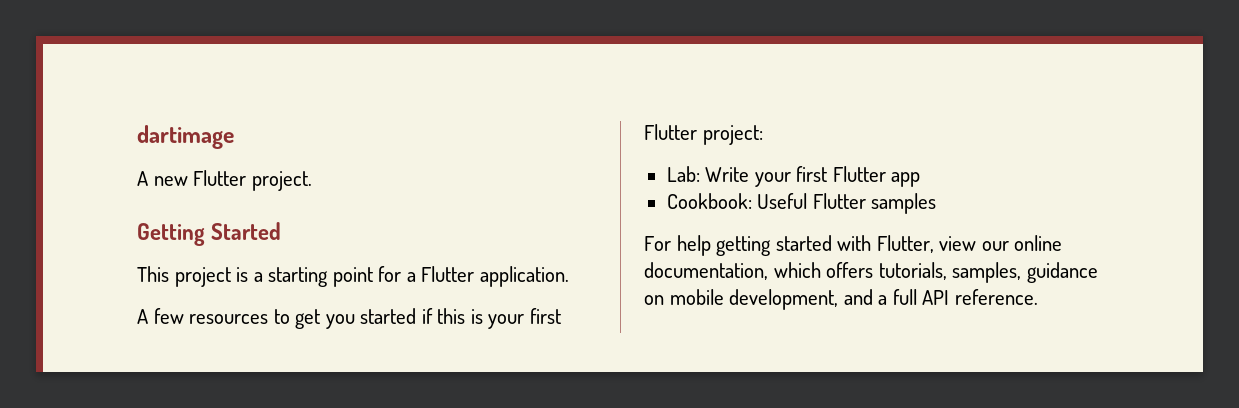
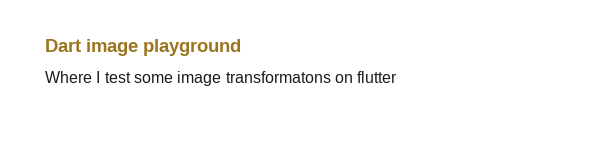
- dartimage
- A new Flutter project.
- Getting Started
- This project is a starting point for a Flutter application.
- A few resources to get you started if this is your first Flutter project:
- Lab: Write your first Flutter app
- Cookbook: Useful Flutter samples
- For help getting started with Flutter, view our online documentation, which offers tutorials, samples, guidance on mobile development, and a full API reference.
+ Dart image playground
+ Where I test some image transformatons on flutter

